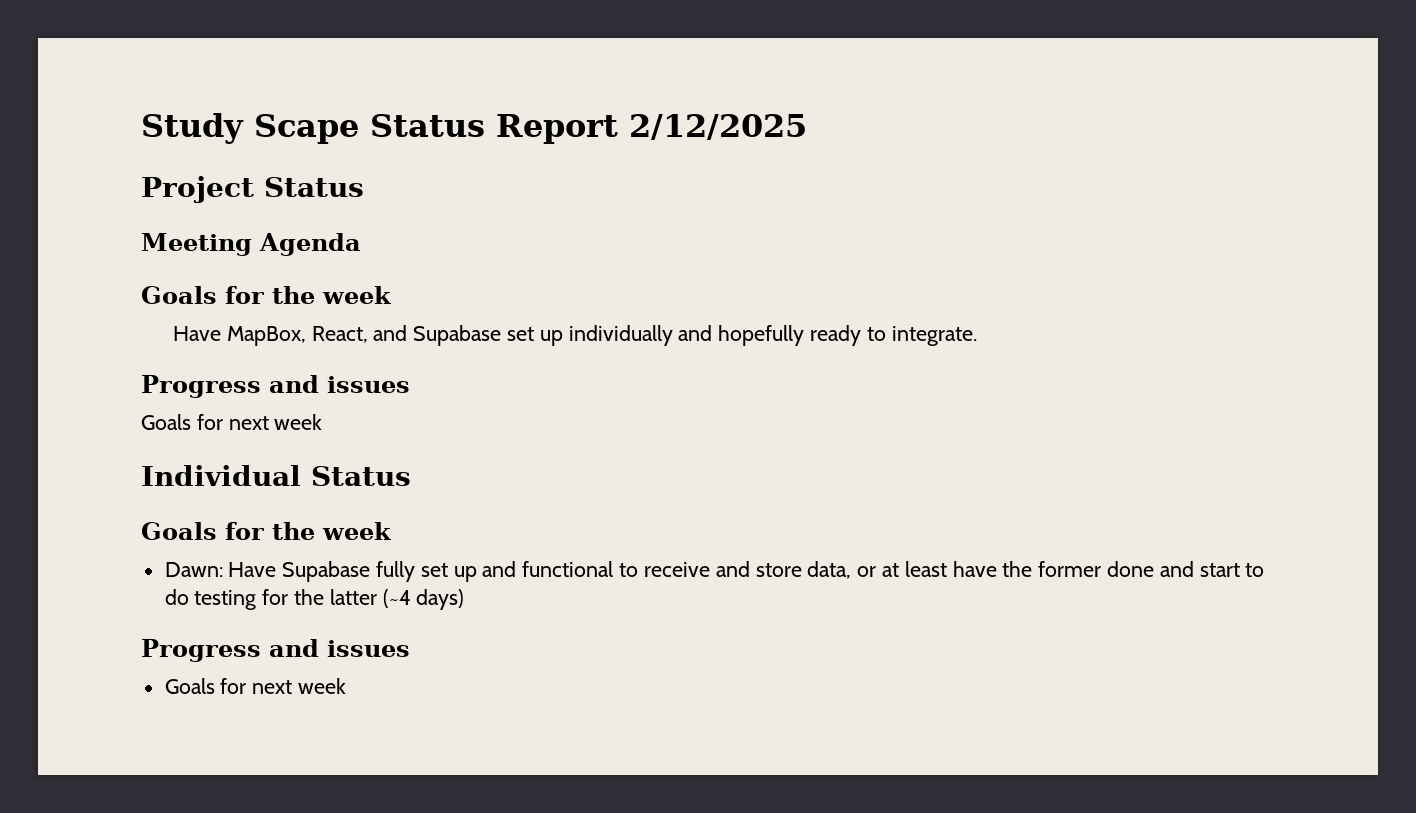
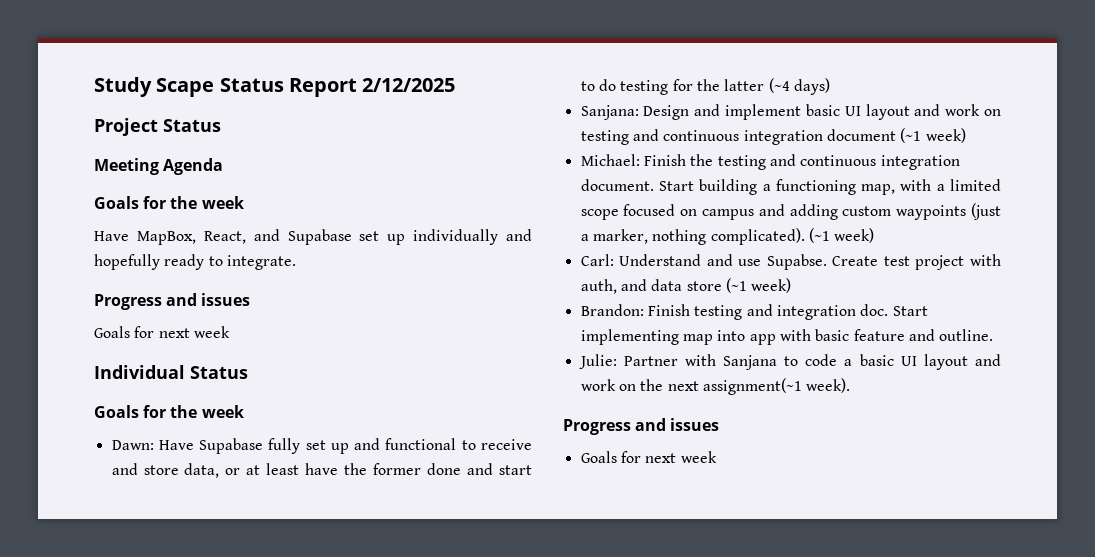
+ Sanjana: Design and implement basic UI layout and work on testing and continuous integration document (~1 week)
+ Michael: Finish the testing and continuous integration document. Start building a functioning map, with a limited scope focused on campus and adding custom waypoints (just a marker, nothing complicated). (~1 week)
+ Carl: Understand and use Supabse. Create test project with auth, and data store (~1 week)
+ Brandon: Finish testing and integration doc. Start implementing map into app with basic feature and outline.
+ Julie: Partner with Sanjana to code a basic UI layout and work on the next assignment(~1 week).

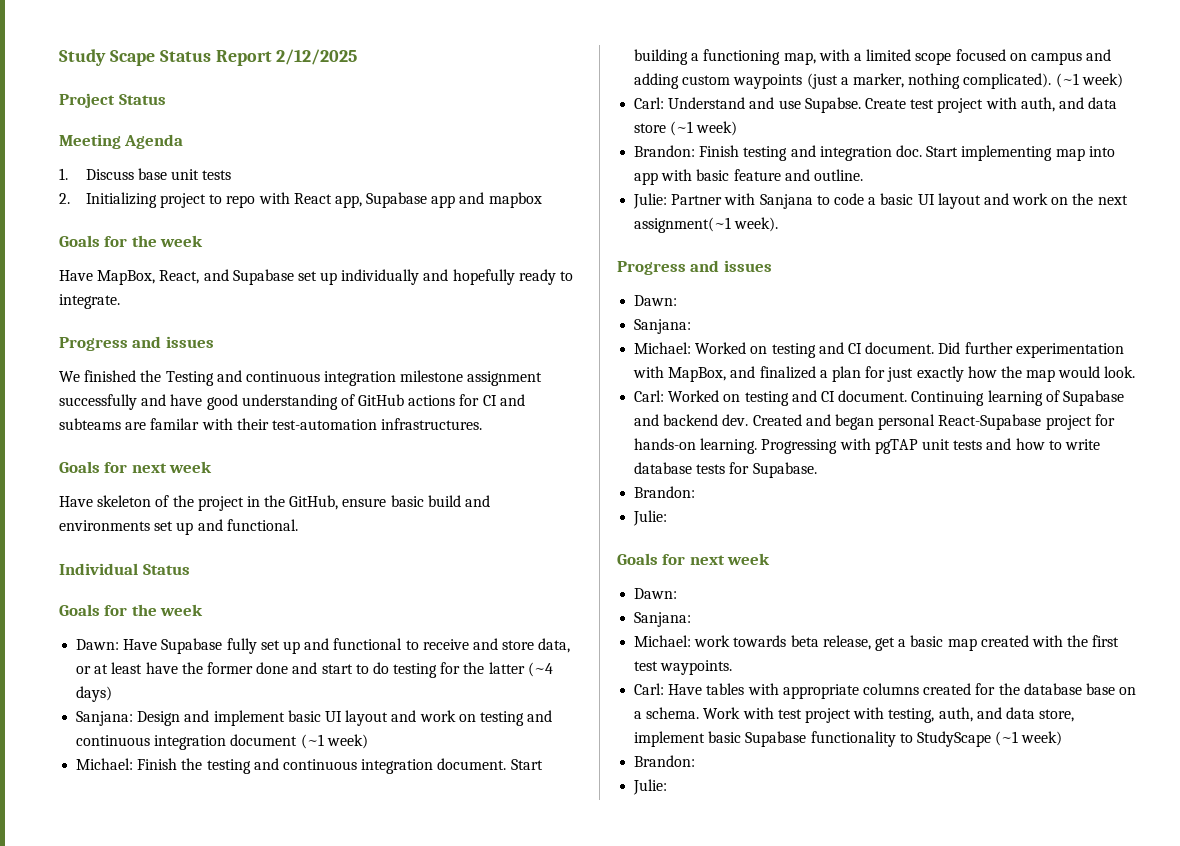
+ 1. Discuss base unit tests
+ 2. Initializing project to repo with React app, Supabase app and mapbox
  Have MapBox, React, and Supabase set up individually and hopefully ready to integrate.
  Progress and issues
+ We finished the Testing and continuous integration milestone assignment successfully and have good understanding of GitHub actions for CI and subteams are familar with their test-automation infrastructures.
  Goals for next week
+ Have skeleton of the project in the GitHub, ensure basic build and environments set up and functional.
  Julie: Partner with Sanjana to code a basic UI layout and work on the next assignment(~1 week).
  Progress and issues
+ Dawn:
+ Sanjana:
+ Michael: Worked on testing and CI document. Did further experimentation with MapBox, and finalized a plan for just exactly how the map would look.
+ Carl: Worked on testing and CI document. Continuing learning of Supabase and backend dev. Created and began personal React-Supabase project for hands-on learning. Progressing with pgTAP unit tests and how to write database tests for Supabase.
+ Brandon:
+ Julie:
  Goals for next week
+ Dawn:
+ Sanjana:
+ Michael: work towards beta release, get a basic map created with the first test waypoints.
+ Carl: Have tables with appropriate columns created for the database base on a schema. Work with test project with testing, auth, and data store, implement basic Supabase functionality to StudyScape (~1 week)
+ Brandon:
+ Julie:

